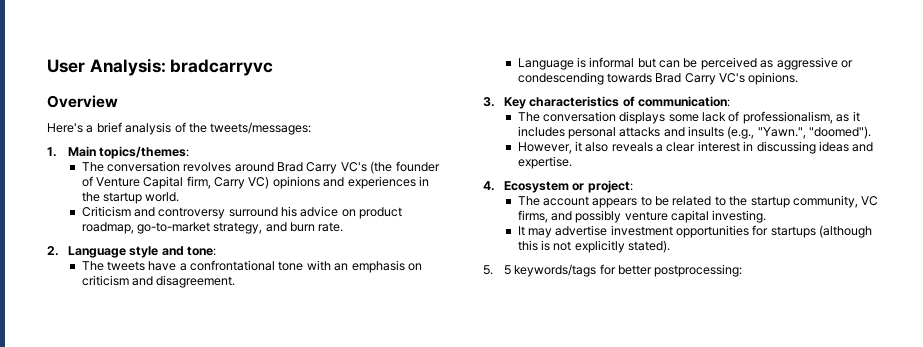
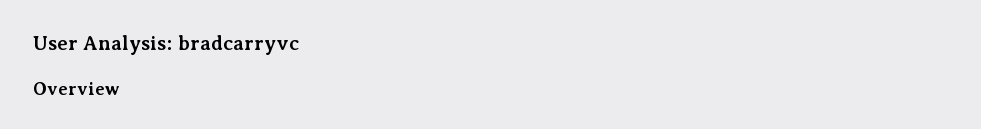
- Here's a brief analysis of the tweets/messages:
- 1. Main topics/themes:
- The conversation revolves around Brad Carry VC's (the founder of Venture Capital firm, Carry VC) opinions and experiences in the startup world.
- Criticism and controversy surround his advice on product roadmap, go-to-market strategy, and burn rate.
- 2. Language style and tone:
- The tweets have a confrontational tone with an emphasis on criticism and disagreement.
- Language is informal but can be perceived as aggressive or condescending towards Brad Carry VC's opinions.
- 3. Key characteristics of communication:
- The conversation displays some lack of professionalism, as it includes personal attacks and insults (e.g., "Yawn.", "doomed").
- However, it also reveals a clear interest in discussing ideas and expertise.
- 4. Ecosystem or project:
- The account appears to be related to the startup community, VC firms, and possibly venture capital investing.
- It may advertise investment opportunities for startups (although this is not explicitly stated).
- 5. 5 keywords/tags for better postprocessing:

